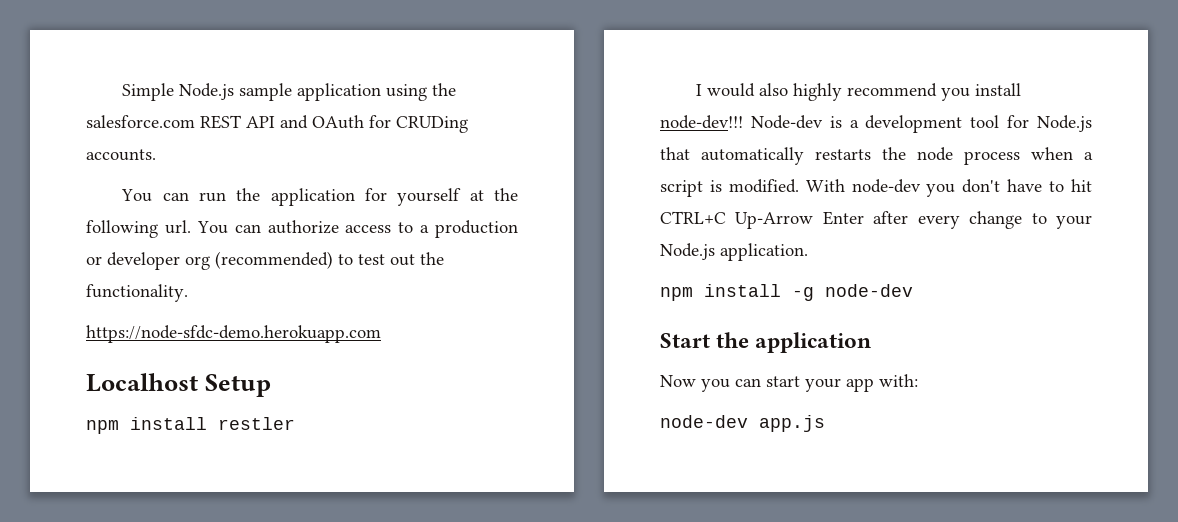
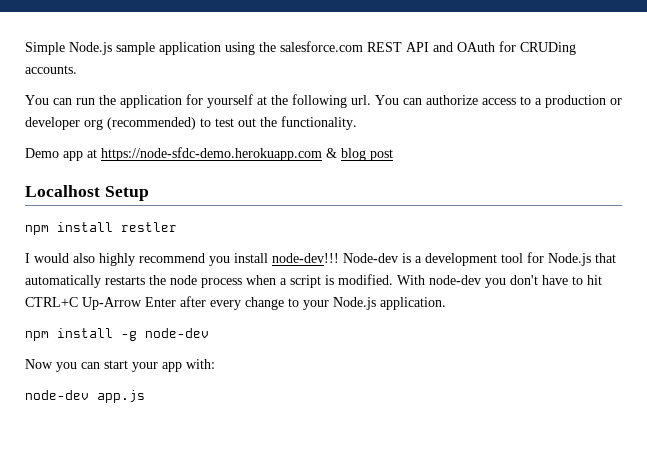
- https://node-sfdc-demo.herokuapp.com
+ Demo app at https://node-sfdc-demo.herokuapp.com & blog post
- Start the application

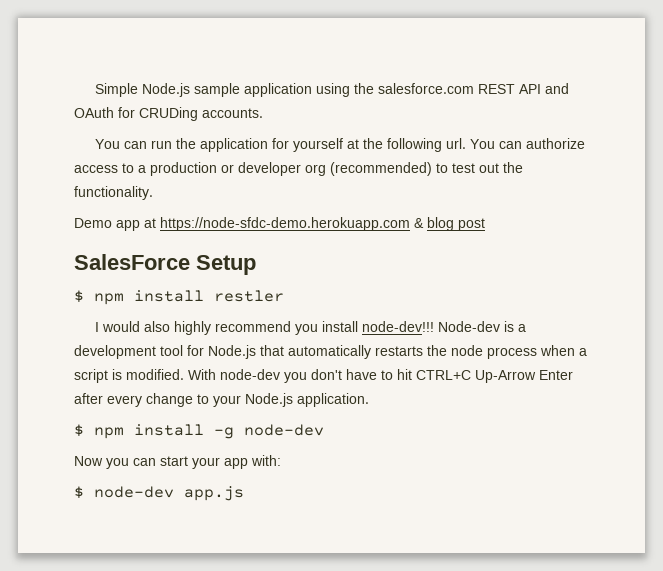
- Localhost Setup
+ SalesForce Setup
- npm install restler
+ $ npm install restler
- npm install -g node-dev
+ $ npm install -g node-dev
- node-dev app.js
+ $ node-dev app.js

